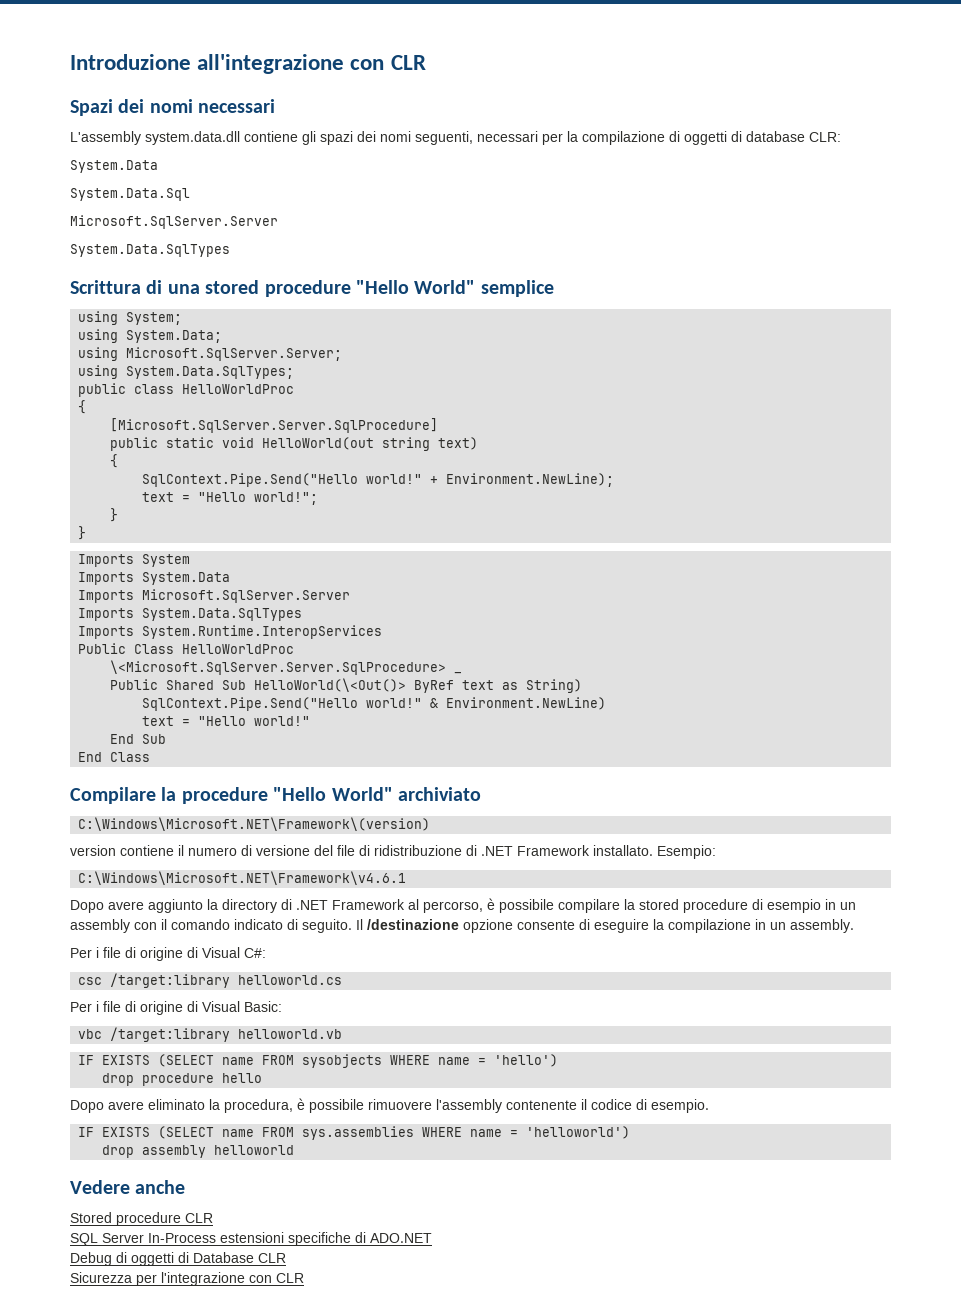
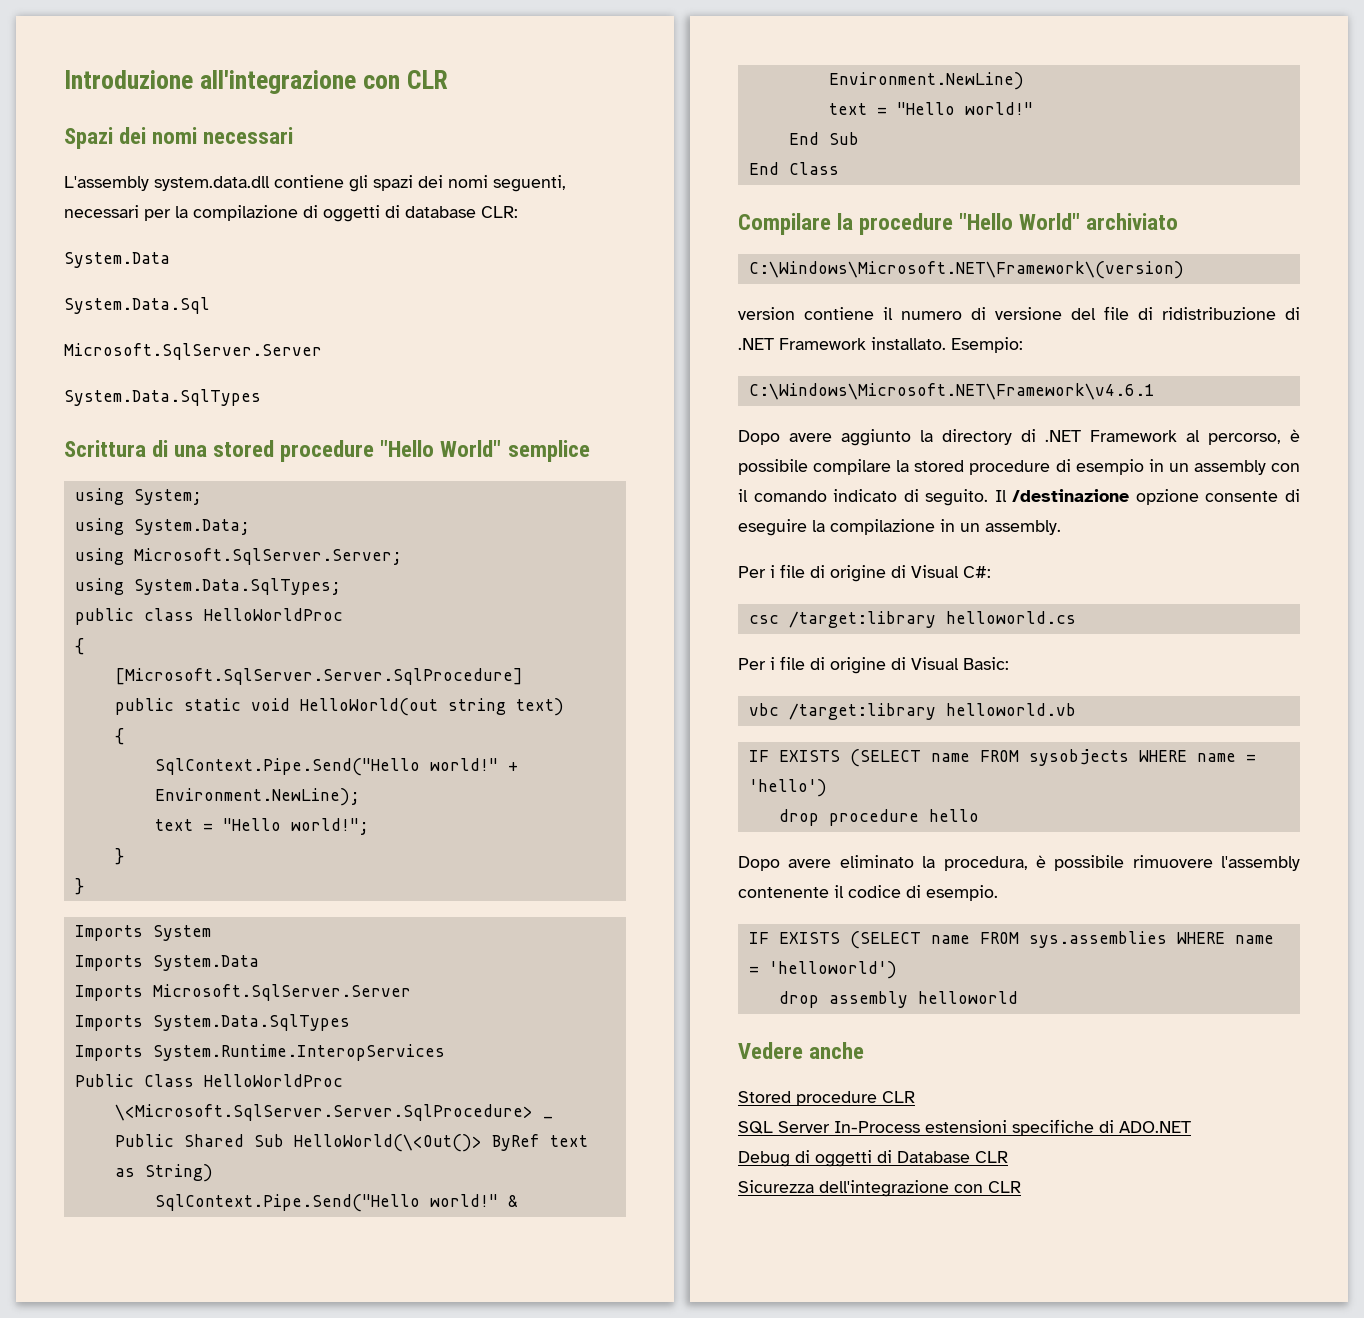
- Sicurezza per l'integrazione con CLR
+ Sicurezza dell'integrazione con CLR

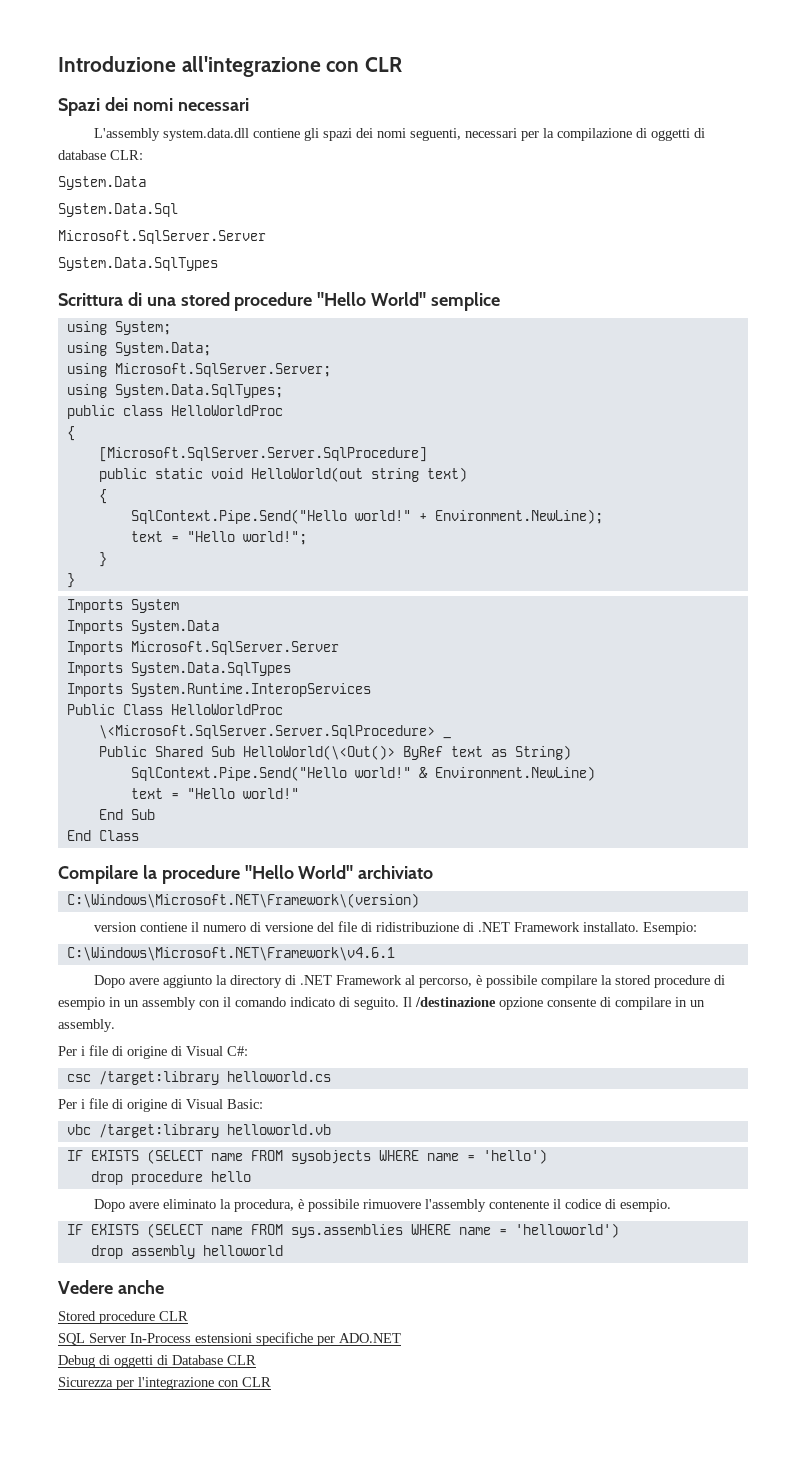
- Il /destinazione opzione consente di eseguire la compilazione in un assembly.
+ Il /destinazione opzione consente di compilare in un assembly.
- SQL Server In-Process estensioni specifiche di ADO.NET
+ SQL Server In-Process estensioni specifiche per ADO.NET
- Sicurezza dell'integrazione con CLR
+ Sicurezza per l'integrazione con CLR

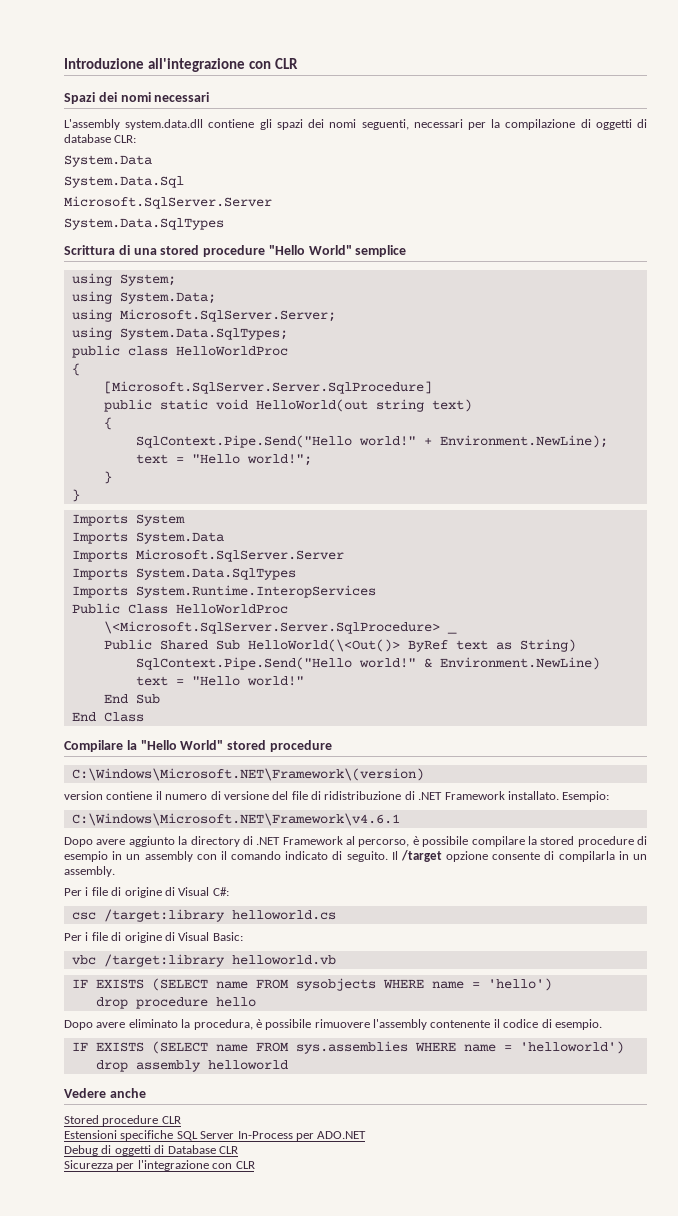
- Compilare la procedure "Hello World" archiviato
+ Compilare la "Hello World" stored procedure
- Il /destinazione opzione consente di compilare in un assembly.
+ Il /target opzione consente di compilarla in un assembly.
- SQL Server In-Process estensioni specifiche per ADO.NET
+ Estensioni specifiche SQL Server In-Process per ADO.NET

